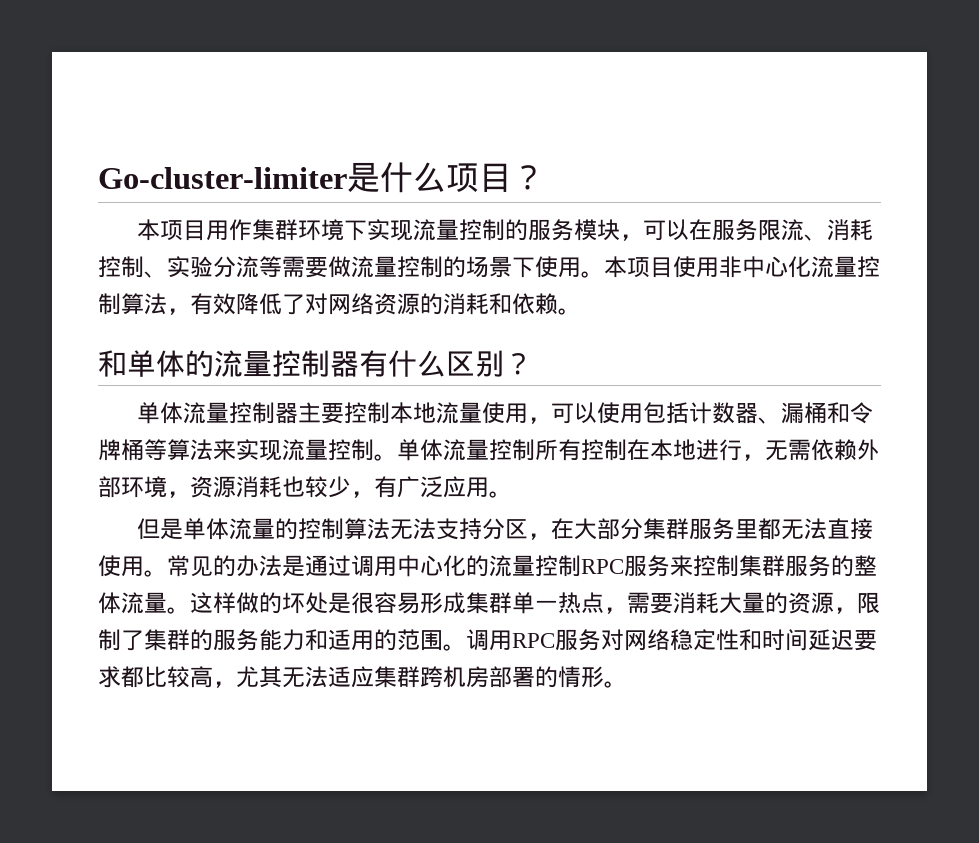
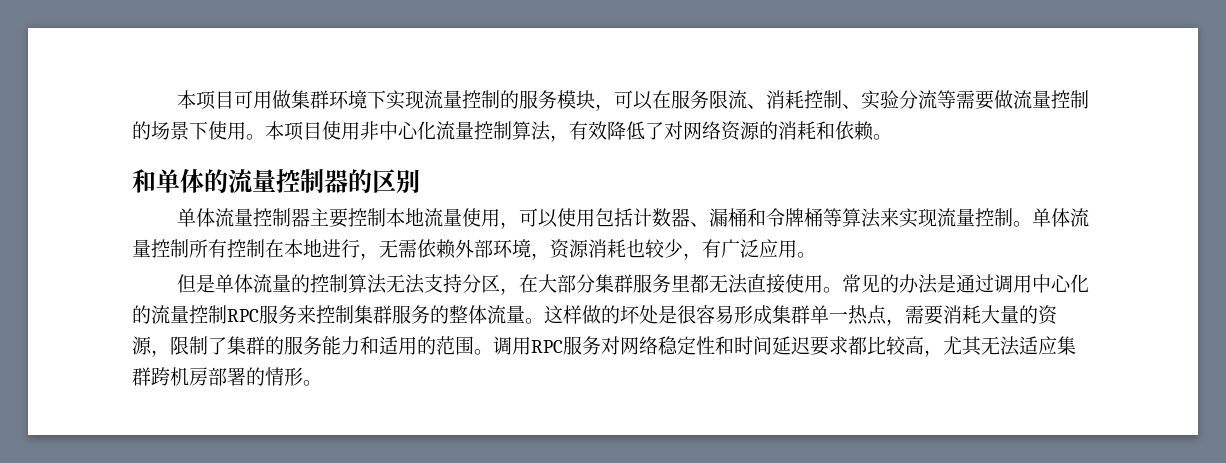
- Go-cluster-limiter是什么项目？
- 本项目用作集群环境下实现流量控制的服务模块，可以在服务限流、消耗控制、实验分流等需要做流量控制的场景下使用。
+ 本项目可用做集群环境下实现流量控制的服务模块，可以在服务限流、消耗控制、实验分流等需要做流量控制的场景下使用。
- 和单体的流量控制器有什么区别？
+ 和单体的流量控制器的区别

